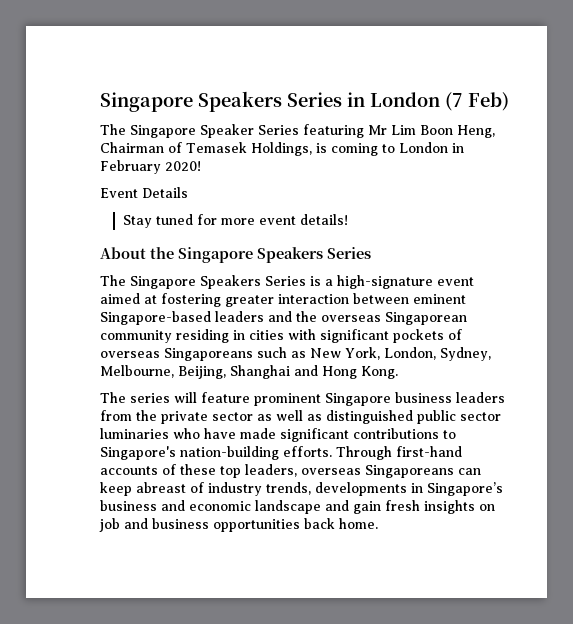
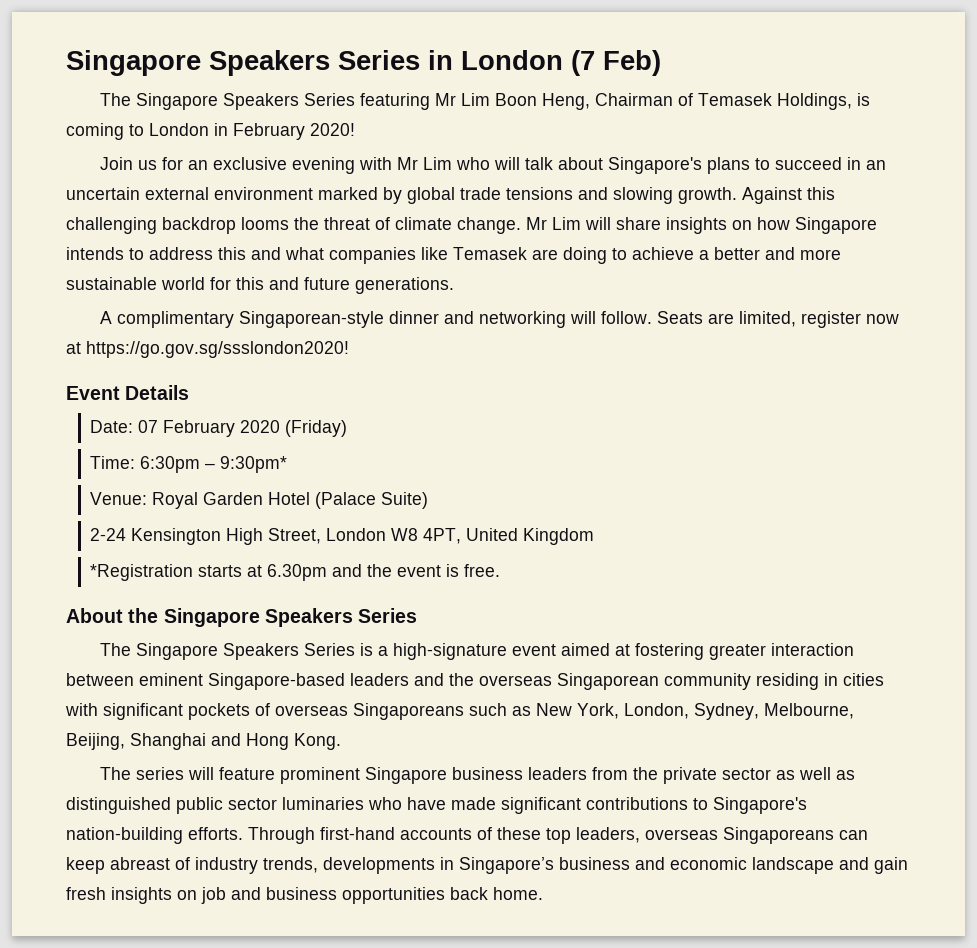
- The Singapore Speaker Series featuring Mr Lim Boon Heng, Chairman of Temasek Holdings, is coming to London in February 2020!
+ The Singapore Speakers Series featuring Mr Lim Boon Heng, Chairman of Temasek Holdings, is coming to London in February 2020!
+ Join us for an exclusive evening with Mr Lim who will talk about Singapore's plans to succeed in an uncertain external environment marked by global trade tensions and slowing growth. Against this challenging backdrop looms the threat of climate change. Mr Lim will share insights on how Singapore intends to address this and what companies like Temasek are doing to achieve a better and more sustainable world for this and future generations.
+ A complimentary Singaporean-style dinner and networking will follow. Seats are limited, register now at https://go.gov.sg/ssslondon2020!
  Event Details
- Stay tuned for more event details!
+ Date: 07 February 2020 (Friday)
+ Time: 6:30pm – 9:30pm*
+ Venue: Royal Garden Hotel (Palace Suite)
+ 2-24 Kensington High Street, London W8 4PT, United Kingdom
+ *Registration starts at 6.30pm and the event is free.

